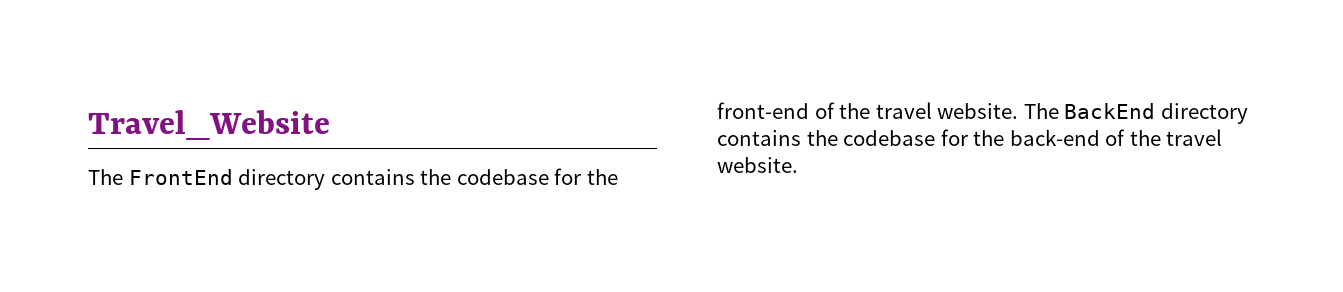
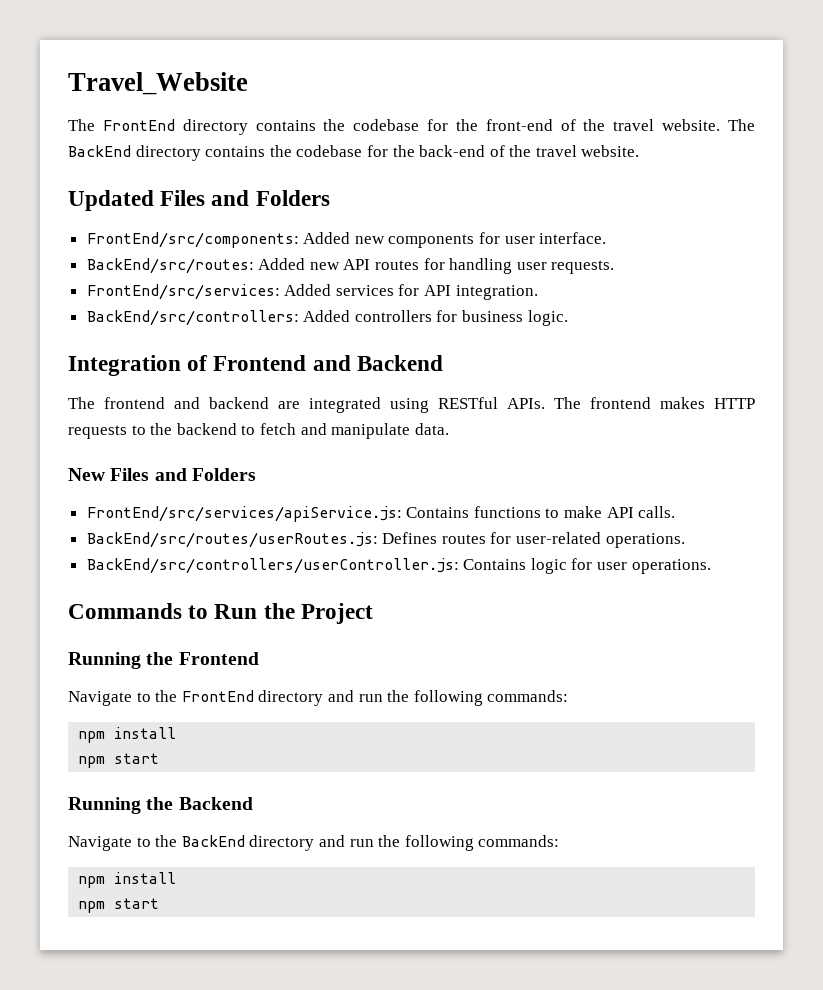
+ Updated Files and Folders
+ FrontEnd/src/components: Added new components for user interface.
+ BackEnd/src/routes: Added new API routes for handling user requests.
+ FrontEnd/src/services: Added services for API integration.
+ BackEnd/src/controllers: Added controllers for business logic.
+ Integration of Frontend and Backend
+ The frontend and backend are integrated using RESTful APIs. The frontend makes HTTP requests to the backend to fetch and manipulate data.
+ New Files and Folders
+ FrontEnd/src/services/apiService.js: Contains functions to make API calls.
+ BackEnd/src/routes/userRoutes.js: Defines routes for user-related operations.
+ BackEnd/src/controllers/userController.js: Contains logic for user operations.
+ Commands to Run the Project
+ Running the Frontend
+ Navigate to the FrontEnd directory and run the following commands:
+ npm install
+ npm start
+ Running the Backend
+ Navigate to the BackEnd directory and run the following commands:
+ npm install
+ npm start

